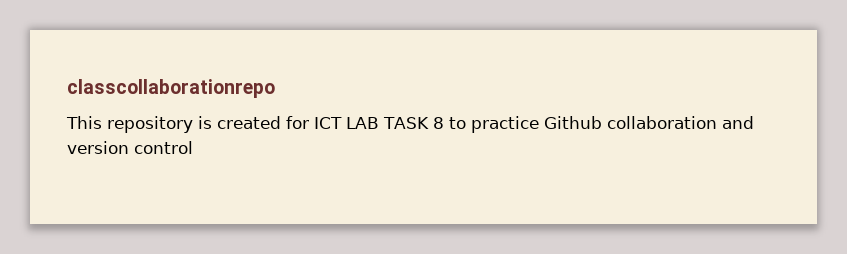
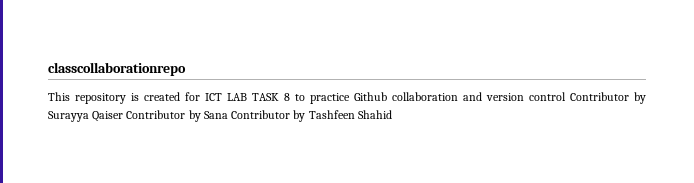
- This repository is created for ICT LAB TASK 8 to practice Github collaboration and version control
+ This repository is created for ICT LAB TASK 8 to practice Github collaboration and version control Contributor by Surayya Qaiser Contributor by Sana Contributor by Tashfeen Shahid

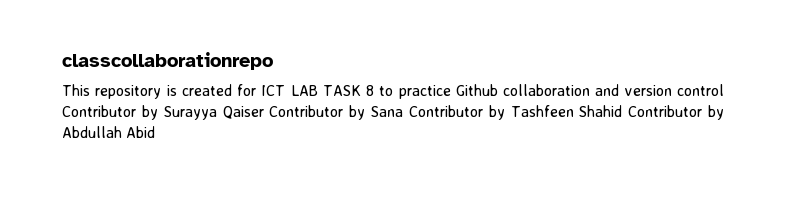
- This repository is created for ICT LAB TASK 8 to practice Github collaboration and version control Contributor by Surayya Qaiser Contributor by Sana Contributor by Tashfeen Shahid
+ This repository is created for ICT LAB TASK 8 to practice Github collaboration and version control Contributor by Surayya Qaiser Contributor by Sana Contributor by Tashfeen Shahid Contributor by Abdullah Abid

